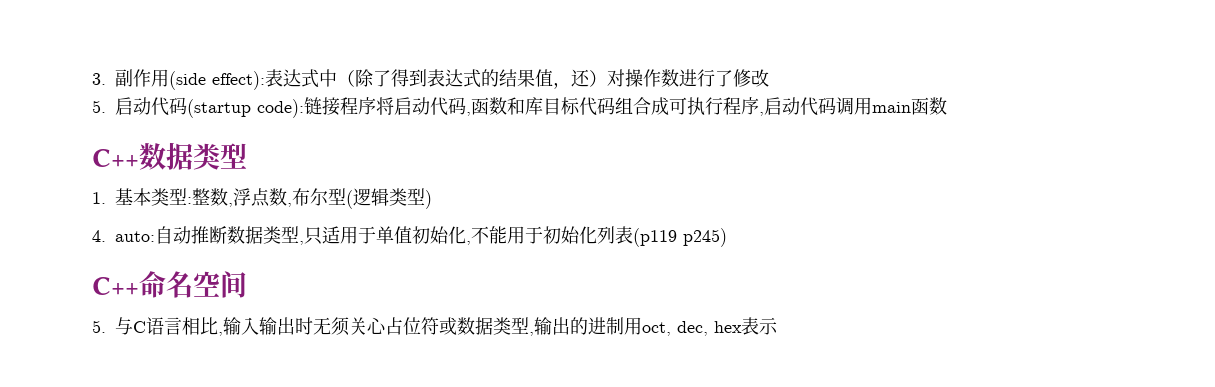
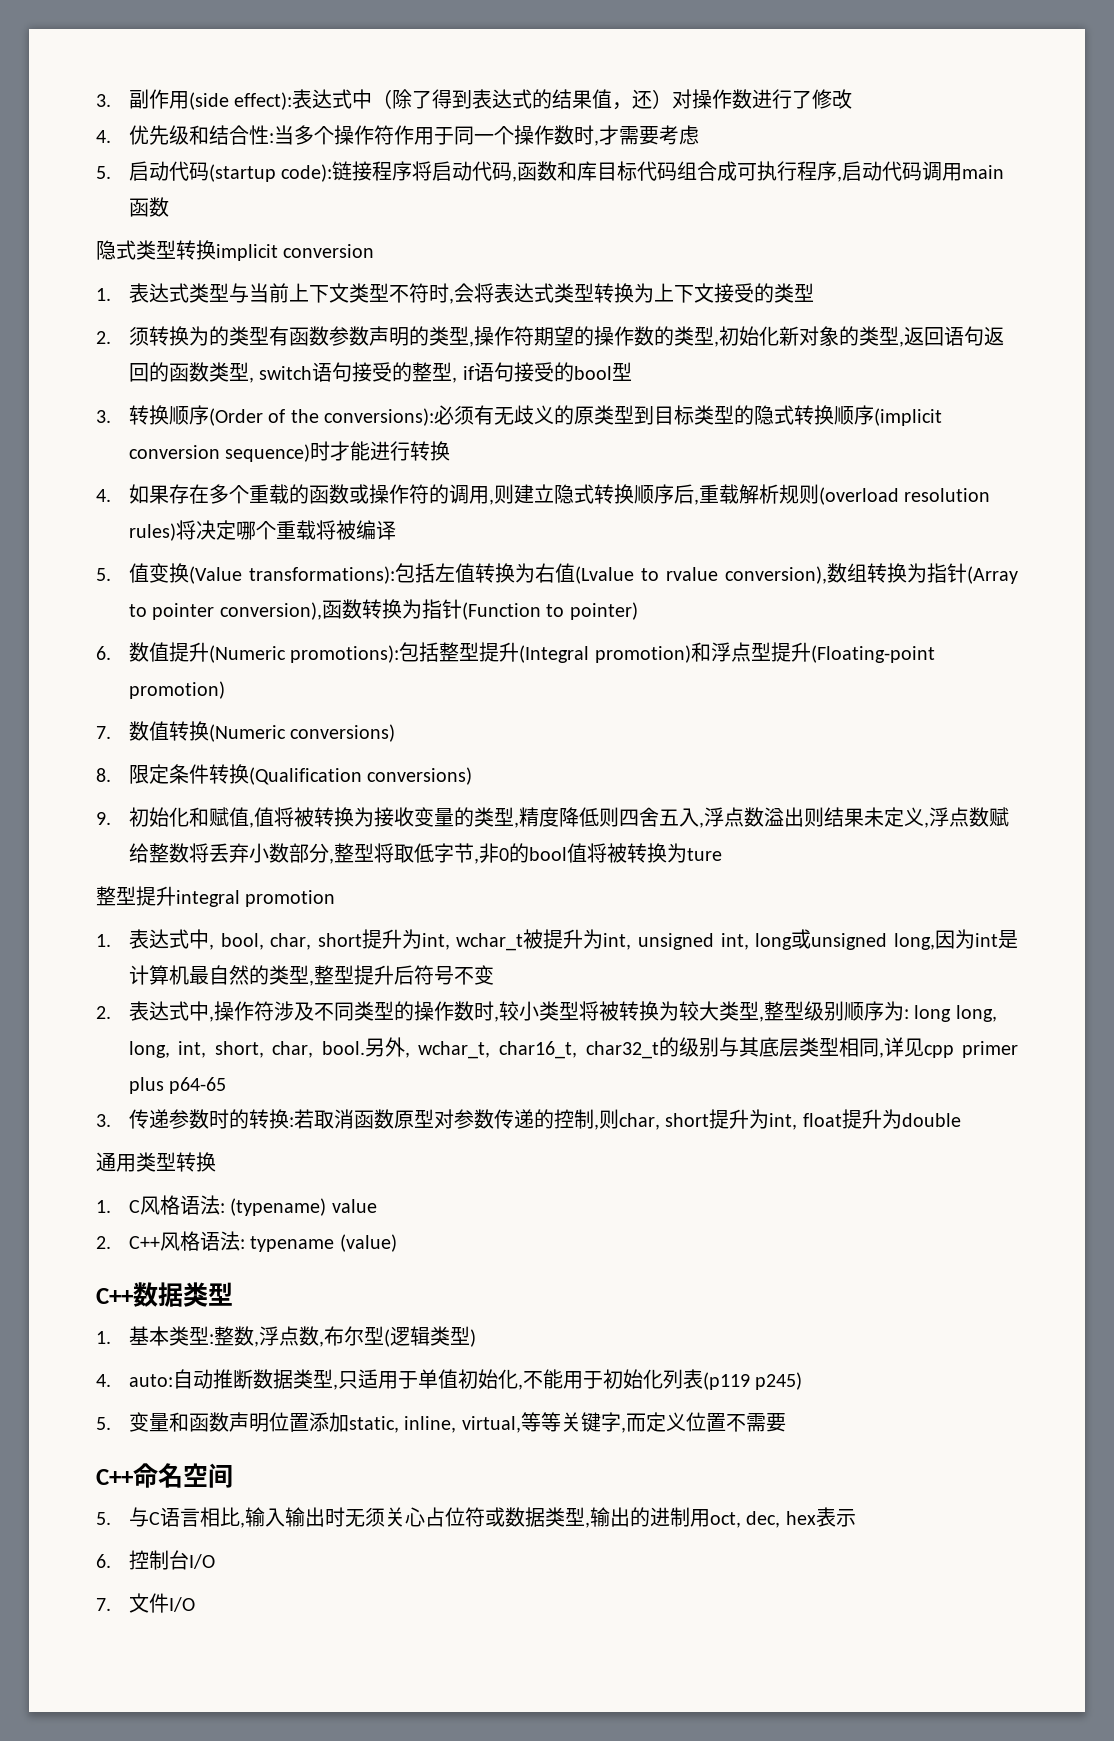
+ 4.优先级和结合性:当多个操作符作用于同一个操作数时,才需要考虑
+ 隐式类型转换implicit conversion
+ 1.表达式类型与当前上下文类型不符时,会将表达式类型转换为上下文接受的类型
+ 2.须转换为的类型有函数参数声明的类型,操作符期望的操作数的类型,初始化新对象的类型,返回语句返回的函数类型, switch语句接受的整型, if语句接受的bool型
+ 3.转换顺序(Order of the conversions):必须有无歧义的原类型到目标类型的隐式转换顺序(implicit conversion sequence)时才能进行转换
+ 4.如果存在多个重载的函数或操作符的调用,则建立隐式转换顺序后,重载解析规则(overload resolution rules)将决定哪个重载将被编译
+ 5.值变换(Value transformations):包括左值转换为右值(Lvalue to rvalue conversion),数组转换为指针(Array to pointer conversion),函数转换为指针(Function to pointer)
+ 6.数值提升(Numeric promotions):包括整型提升(Integral promotion)和浮点型提升(Floating-point promotion)
+ 7.数值转换(Numeric conversions)
+ 8.限定条件转换(Qualification conversions)
+ 9.初始化和赋值,值将被转换为接收变量的类型,精度降低则四舍五入,浮点数溢出则结果未定义,浮点数赋给整数将丢弃小数部分,整型将取低字节,非0的bool值将被转换为ture
+ 整型提升integral promotion
+ 1.表达式中, bool, char, short提升为int, wchar_t被提升为int, unsigned int, long或unsigned long,因为int是计算机最自然的类型,整型提升后符号不变
+ 2.表达式中,操作符涉及不同类型的操作数时,较小类型将被转换为较大类型,整型级别顺序为: long long, long, int, short, char, bool.另外, wchar_t, char16_t, char32_t的级别与其底层类型相同,详见cpp primer plus p64-65
+ 3.传递参数时的转换:若取消函数原型对参数传递的控制,则char, short提升为int, float提升为double
+ 通用类型转换
+ 1. C风格语法: (typename) value
+ 2. C++风格语法: typename (value)
+ 5.变量和函数声明位置添加static, inline, virtual,等等关键字,而定义位置不需要
+ 6.控制台I/O
+ 7.文件I/O

